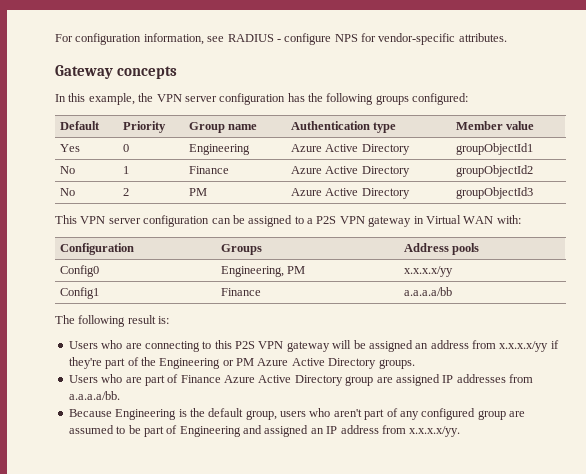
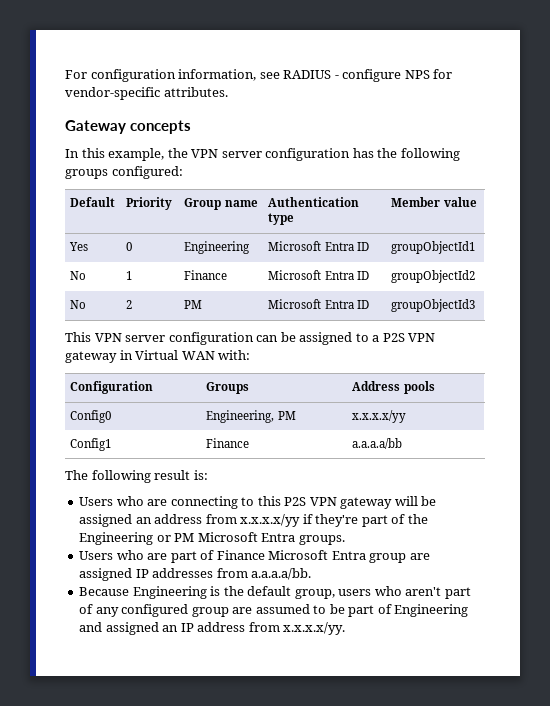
- Yes | 0 | Engineering | Azure Active Directory | groupObjectId1
+ Yes | 0 | Engineering | Microsoft Entra ID | groupObjectId1
- No | 1 | Finance | Azure Active Directory | groupObjectId2
+ No | 1 | Finance | Microsoft Entra ID | groupObjectId2
- No | 2 | PM | Azure Active Directory | groupObjectId3
+ No | 2 | PM | Microsoft Entra ID | groupObjectId3
- Users who are connecting to this P2S VPN gateway will be assigned an address from x.x.x.x/yy if they're part of the Engineering or PM Azure Active Directory groups.
+ Users who are connecting to this P2S VPN gateway will be assigned an address from x.x.x.x/yy if they're part of the Engineering or PM Microsoft Entra groups.
- Users who are part of Finance Azure Active Directory group are assigned IP addresses from a.a.a.a/bb.
+ Users who are part of Finance Microsoft Entra group are assigned IP addresses from a.a.a.a/bb.

